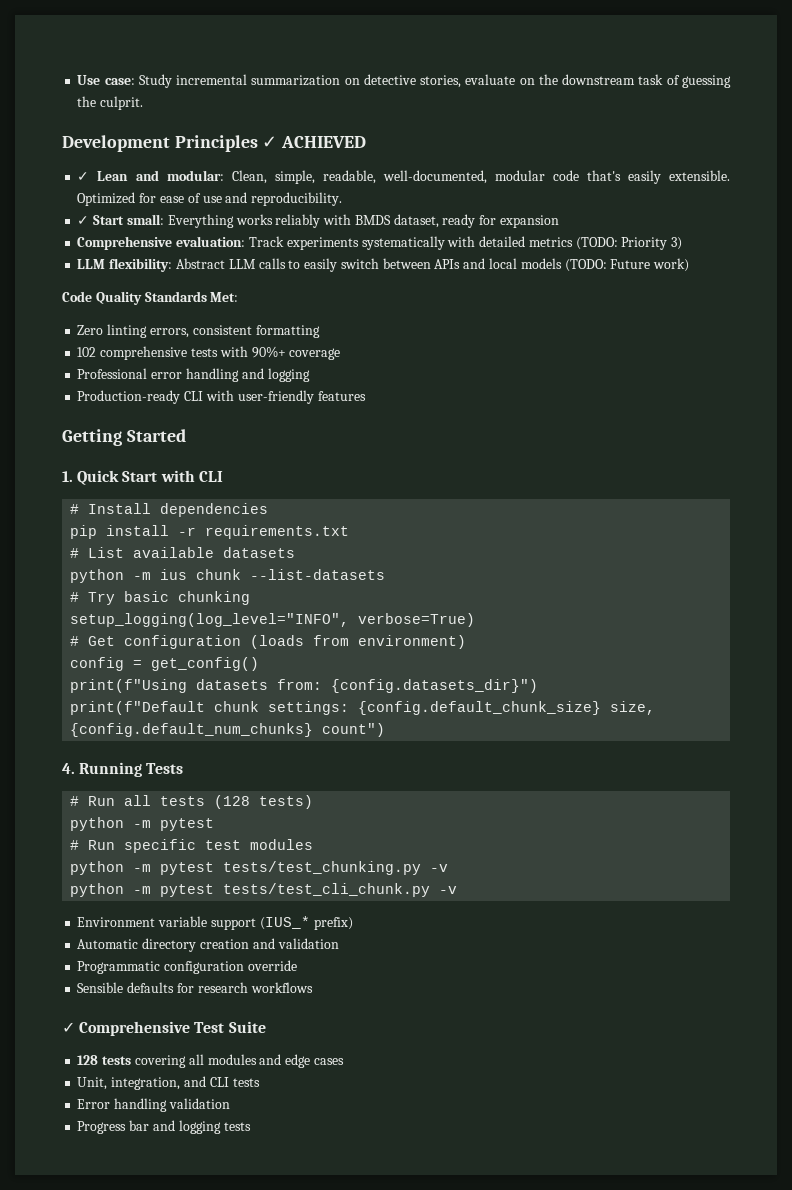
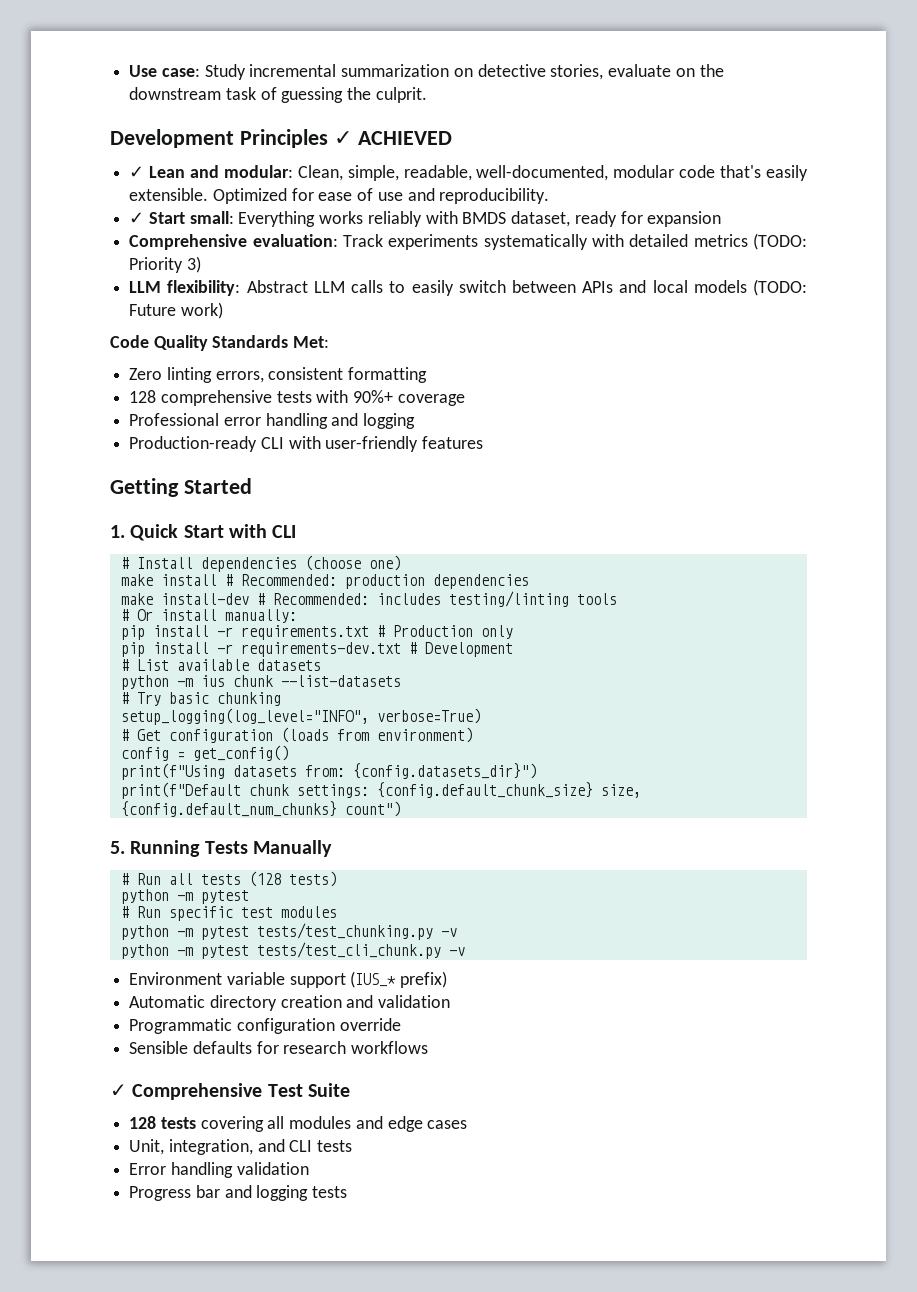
- 102 comprehensive tests with 90%+ coverage
+ 128 comprehensive tests with 90%+ coverage
- # Install dependencies
- pip install -r requirements.txt
+ # Install dependencies (choose one)
+ make install # Recommended: production dependencies
+ make install-dev # Recommended: includes testing/linting tools
+ # Or install manually:
+ pip install -r requirements.txt # Production only
+ pip install -r requirements-dev.txt # Development
- 4. Running Tests
+ 5. Running Tests Manually

